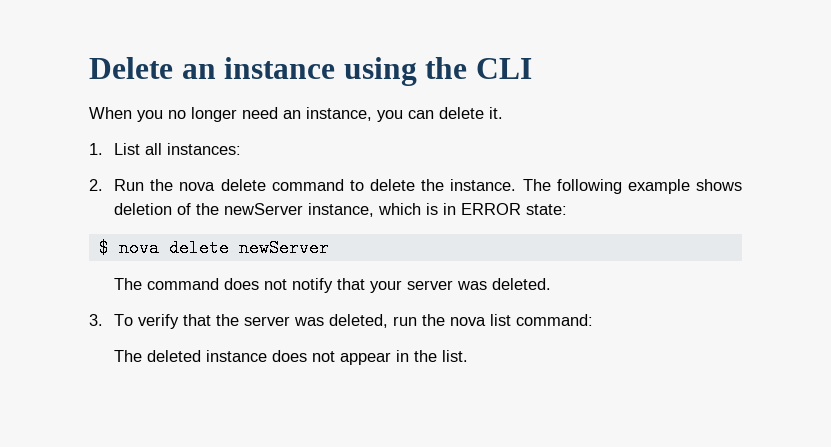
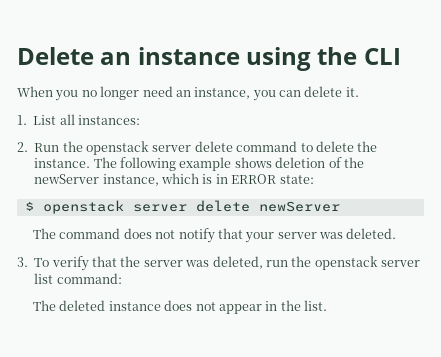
- 2. Run the nova delete command to delete the instance.
+ 2. Run the openstack server delete command to delete the instance.
- $ nova delete newServer
+ $ openstack server delete newServer
- 3. To verify that the server was deleted, run the nova list command:
+ 3. To verify that the server was deleted, run the openstack server list command:

